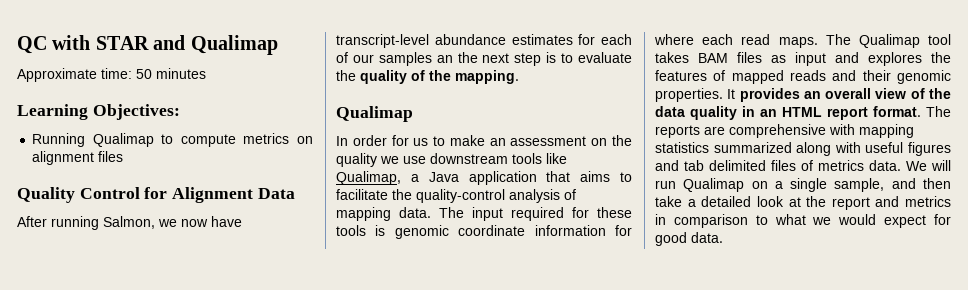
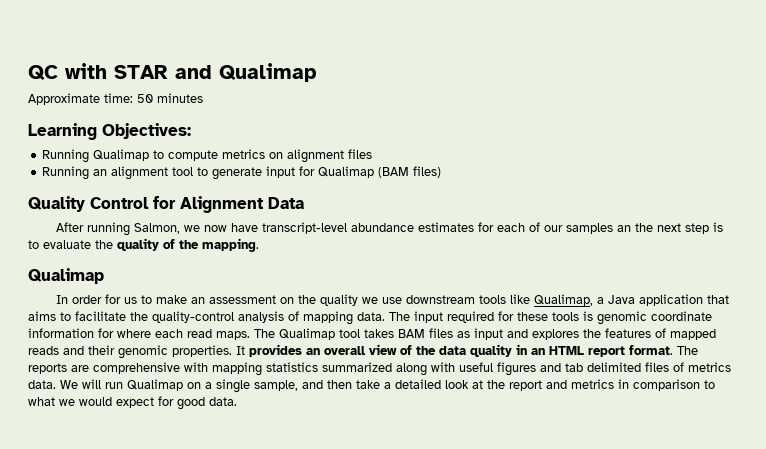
+ Running an alignment tool to generate input for Qualimap (BAM files)

